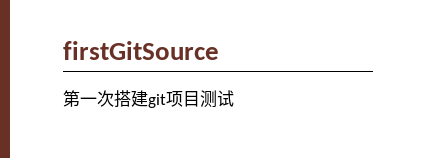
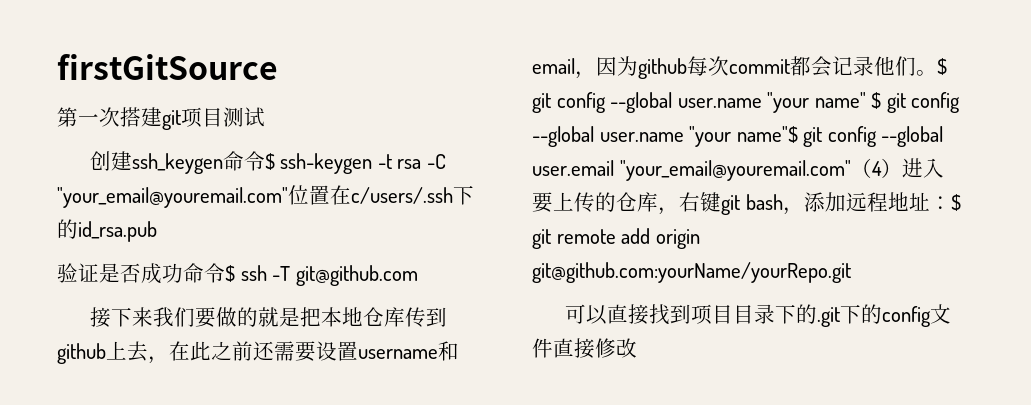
+ 创建ssh_keygen命令$ ssh-keygen -t rsa -C "your_email@youremail.com"位置在c/users/.ssh下的id_rsa.pub
+ 验证是否成功命令$ ssh -T git@github.com
+ 接下来我们要做的就是把本地仓库传到github上去，在此之前还需要设置username和email，因为github每次commit都会记录他们。$ git config --global user.name "your name" $ git config --global user.name "your name"$ git config --global user.email "your_email@youremail.com"（4）进入要上传的仓库，右键git bash，添加远程地址：$ git remote add origin git@github.com:yourName/yourRepo.git
+ 可以直接找到项目目录下的.git下的config文件直接修改

